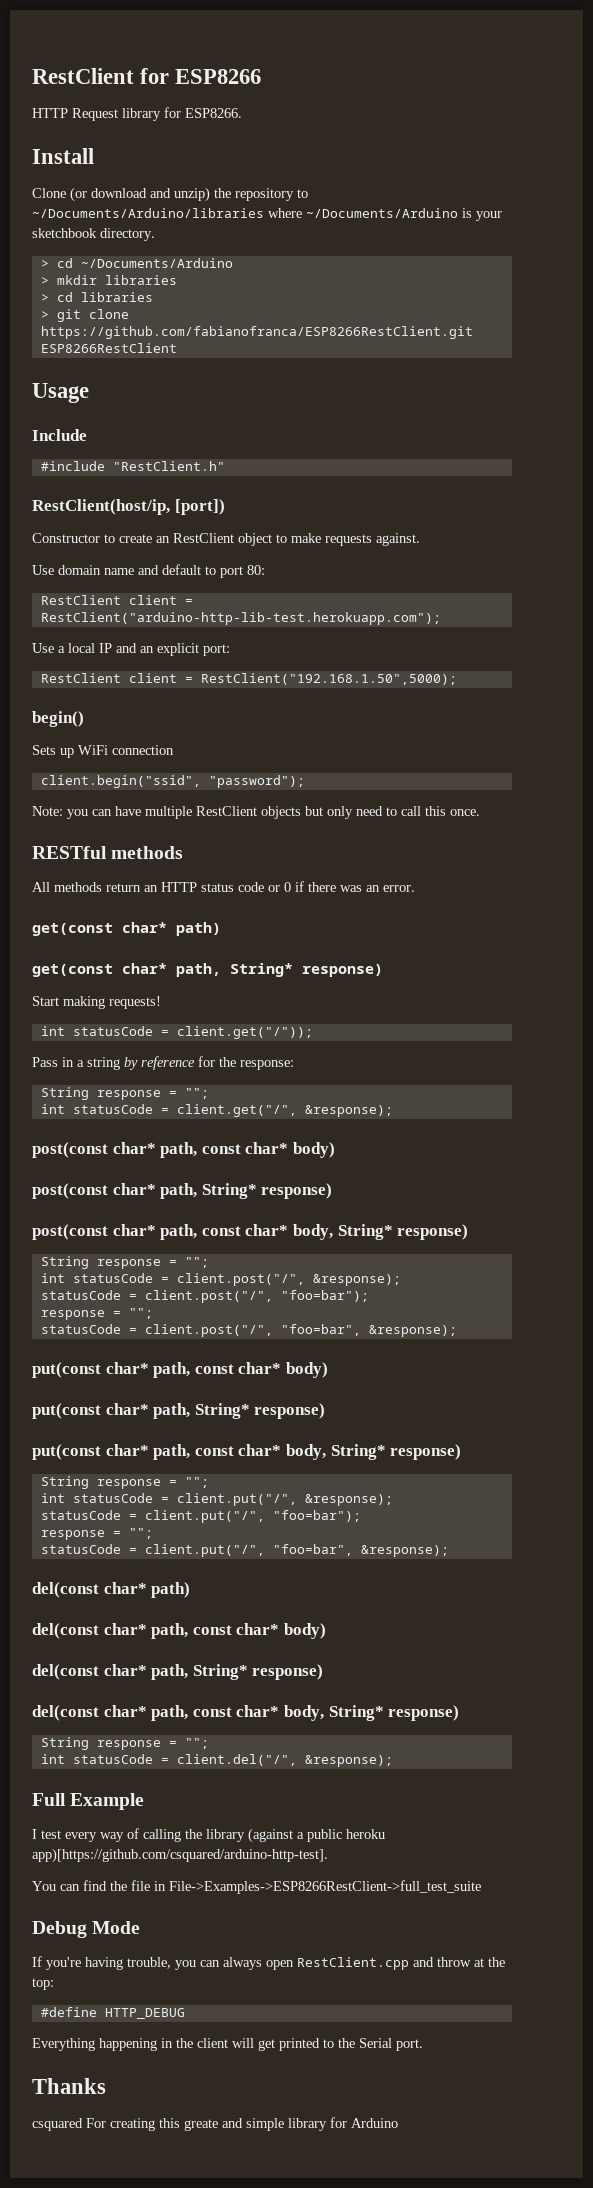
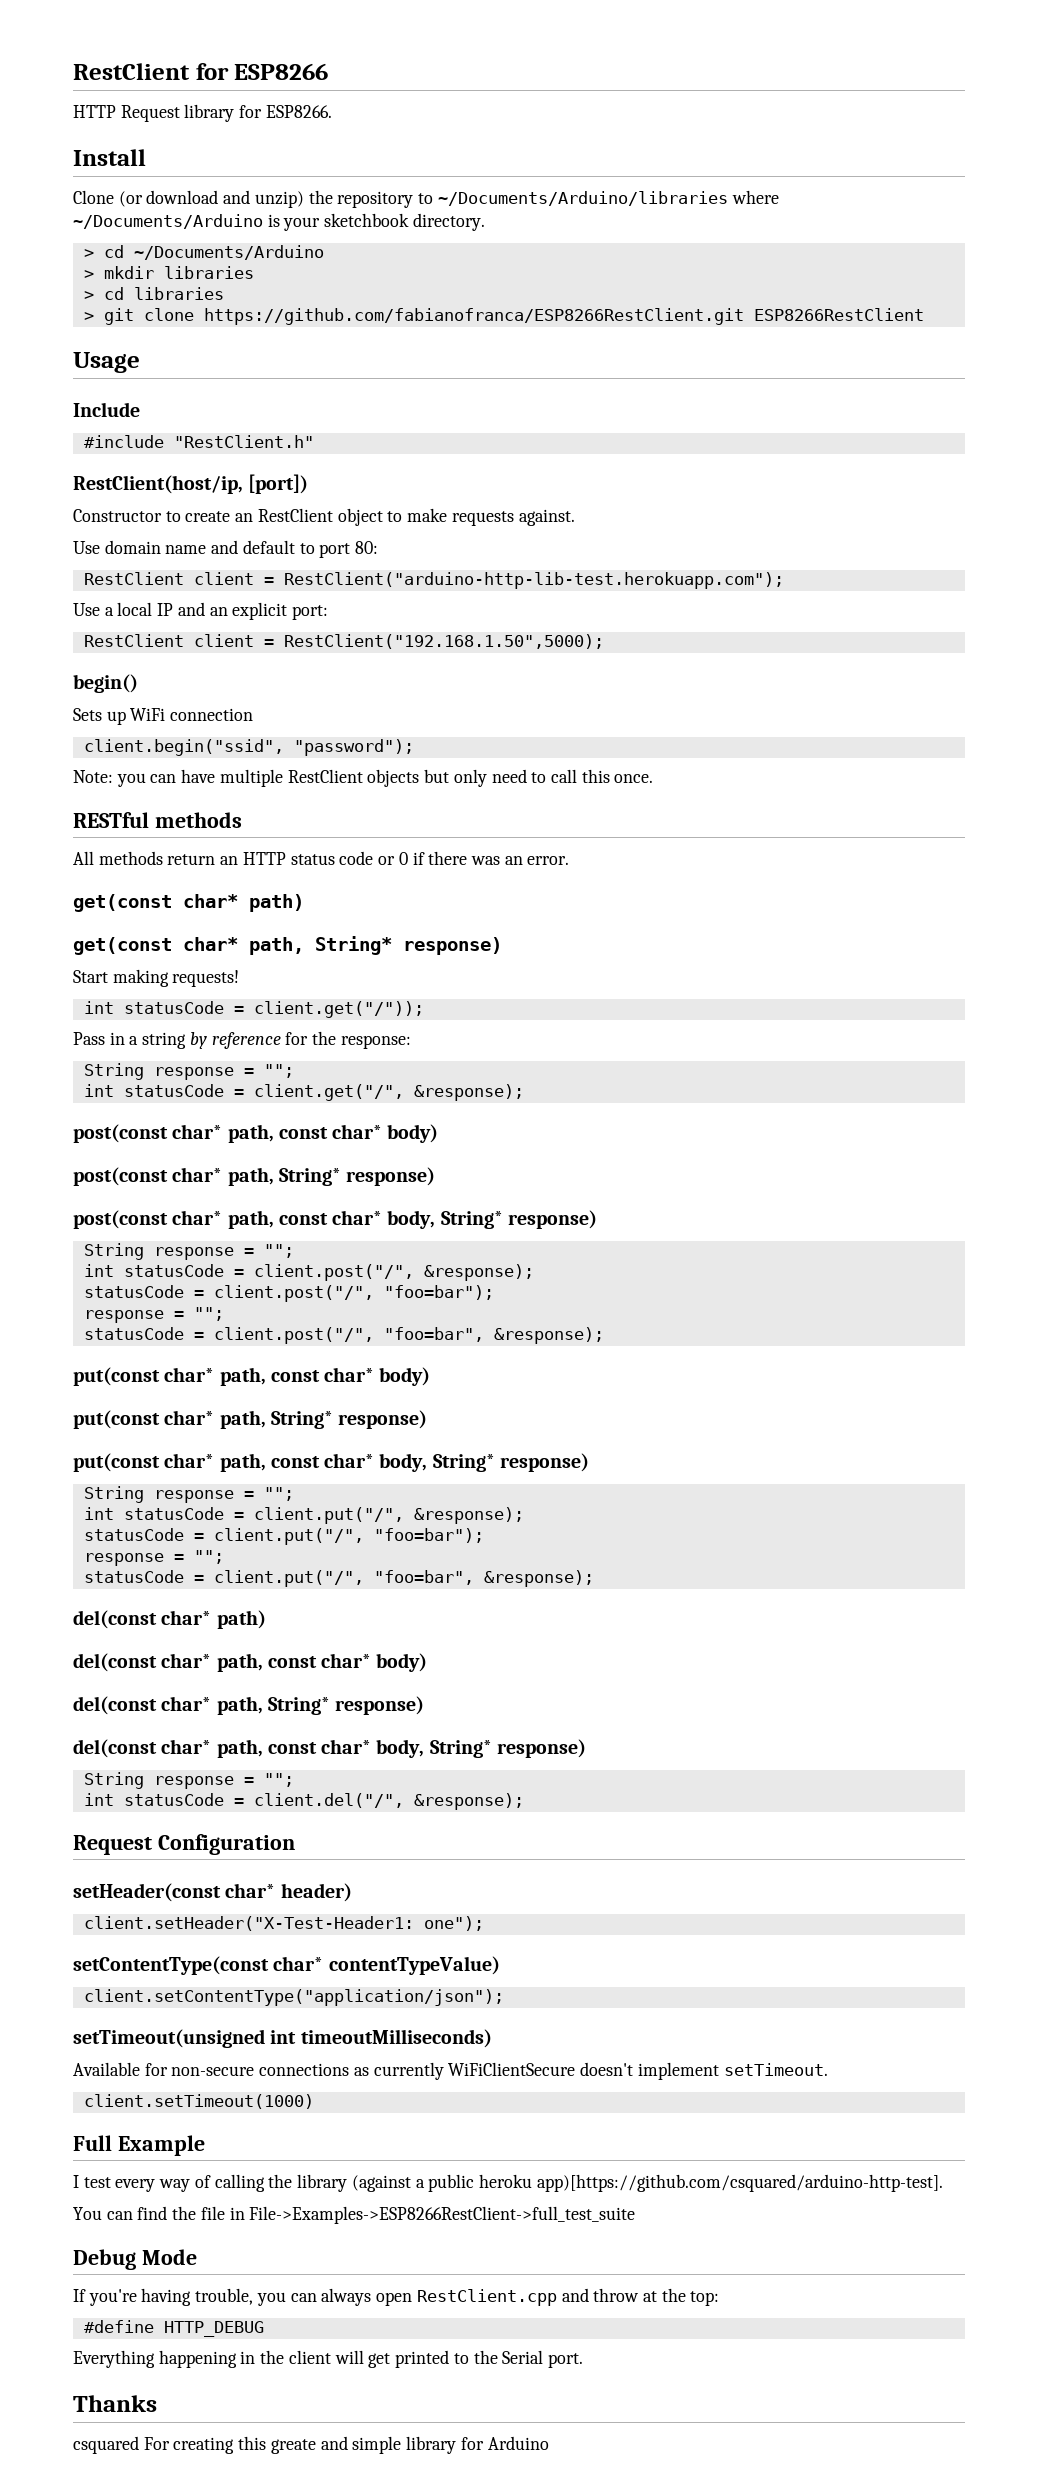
+ Request Configuration
+ setHeader(const char* header)
+ client.setHeader("X-Test-Header1: one");
+ setContentType(const char* contentTypeValue)
+ client.setContentType("application/json");
+ setTimeout(unsigned int timeoutMilliseconds)
+ Available for non-secure connections as currently WiFiClientSecure doesn't implement setTimeout.
+ client.setTimeout(1000)

